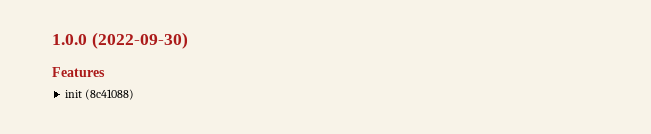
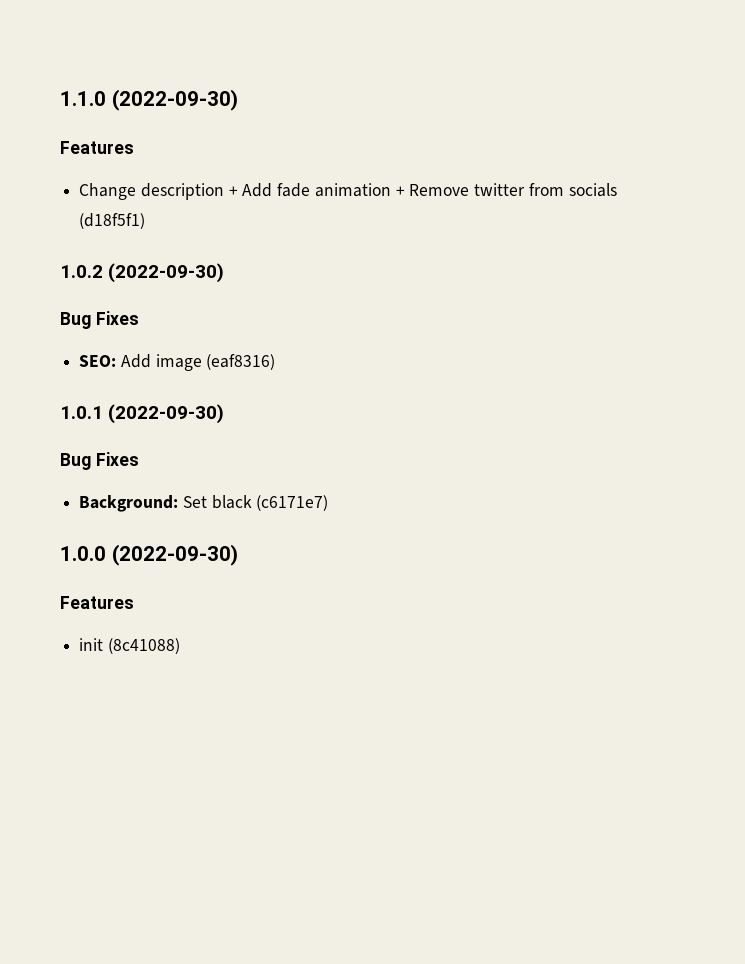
+ 1.1.0 (2022-09-30)
+ Features
+ Change description + Add fade animation + Remove twitter from socials (d18f5f1)
+ 1.0.2 (2022-09-30)
+ Bug Fixes
+ SEO: Add image (eaf8316)
+ 1.0.1 (2022-09-30)
+ Bug Fixes
+ Background: Set black (c6171e7)

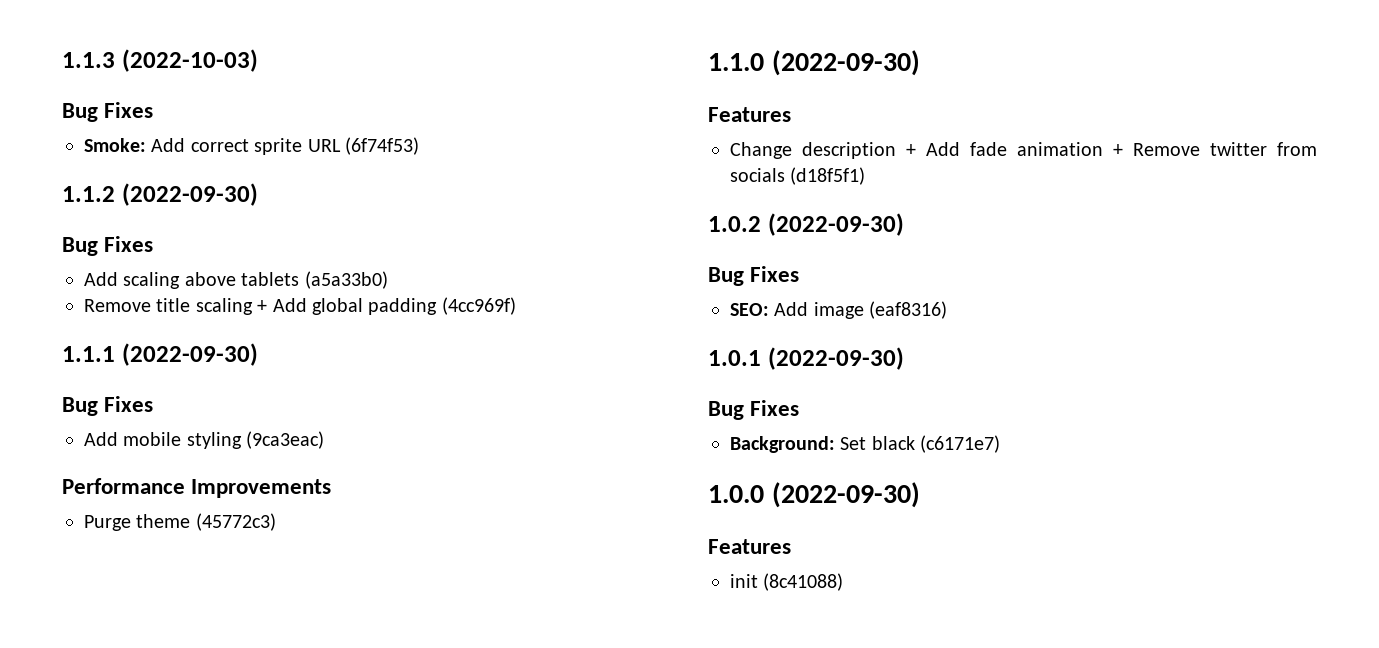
+ 1.1.3 (2022-10-03)
+ Bug Fixes
+ Smoke: Add correct sprite URL (6f74f53)
+ 1.1.2 (2022-09-30)
+ Bug Fixes
+ Add scaling above tablets (a5a33b0)
+ Remove title scaling + Add global padding (4cc969f)
+ 1.1.1 (2022-09-30)
+ Bug Fixes
+ Add mobile styling (9ca3eac)
+ Performance Improvements
+ Purge theme (45772c3)

